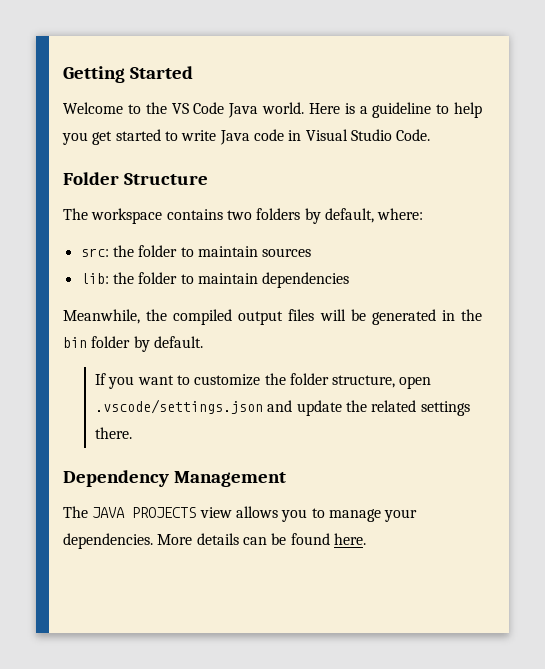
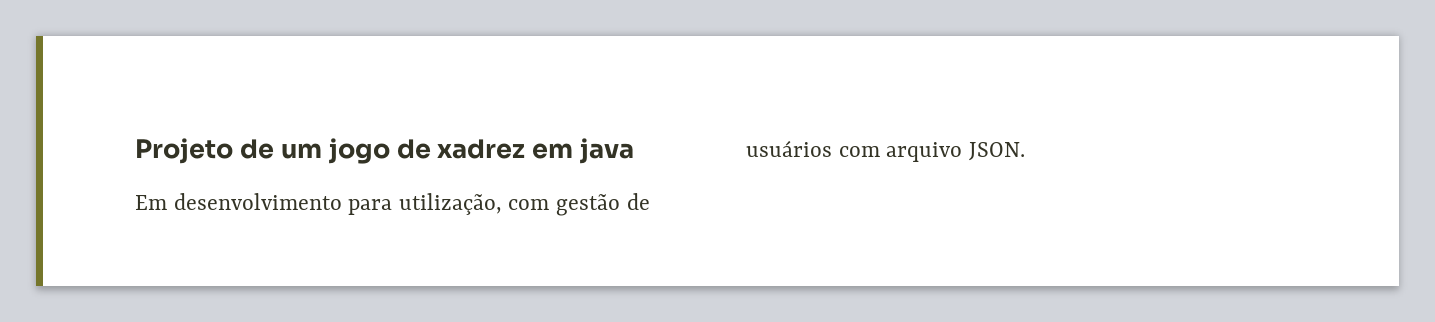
- Getting Started
- Welcome to the VS Code Java world. Here is a guideline to help you get started to write Java code in Visual Studio Code.
- Folder Structure
- The workspace contains two folders by default, where:
- src: the folder to maintain sources
- lib: the folder to maintain dependencies
- Meanwhile, the compiled output files will be generated in the bin folder by default.
- If you want to customize the folder structure, open .vscode/settings.json and update the related settings there.
- Dependency Management
- The JAVA PROJECTS view allows you to manage your dependencies. More details can be found here.
+ Projeto de um jogo de xadrez em java
+ Em desenvolvimento para utilização, com gestão de usuários com arquivo JSON.

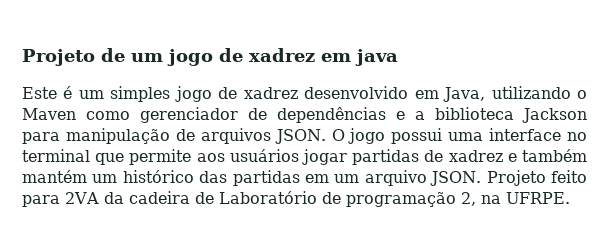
- Em desenvolvimento para utilização, com gestão de usuários com arquivo JSON.
+ Este é um simples jogo de xadrez desenvolvido em Java, utilizando o Maven como gerenciador de dependências e a biblioteca Jackson para manipulação de arquivos JSON. O jogo possui uma interface no terminal que permite aos usuários jogar partidas de xadrez e também mantém um histórico das partidas em um arquivo JSON. Projeto feito para 2VA da cadeira de Laboratório de programação 2, na UFRPE.

